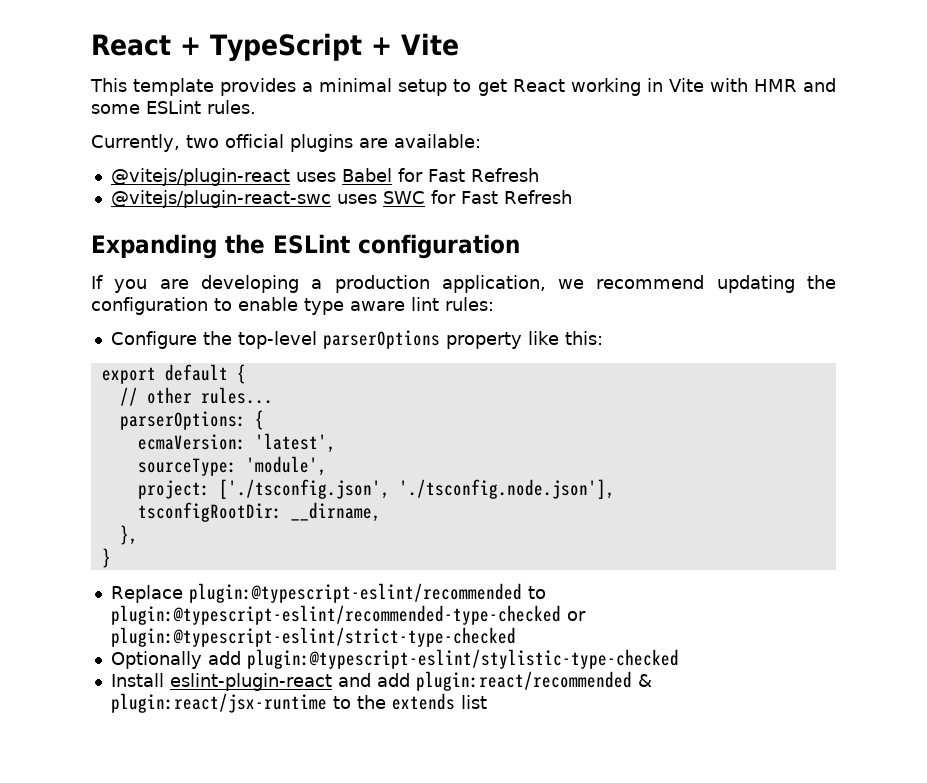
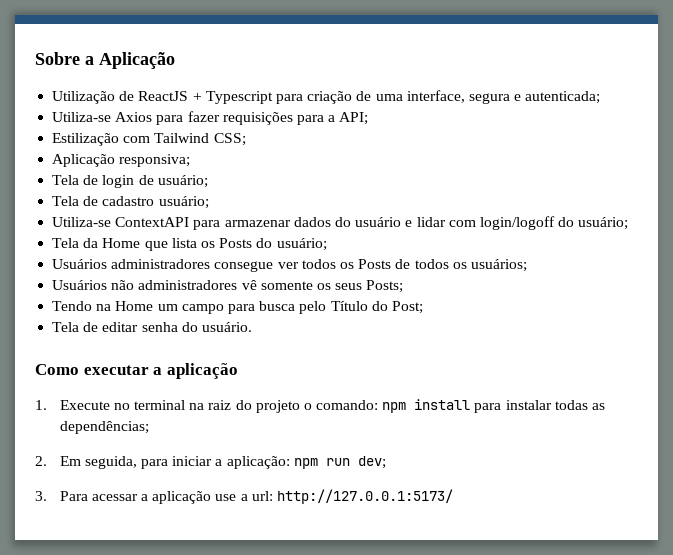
- React + TypeScript + Vite
- This template provides a minimal setup to get React working in Vite with HMR and some ESLint rules.
- Currently, two official plugins are available:
- @vitejs/plugin-react uses Babel for Fast Refresh
- @vitejs/plugin-react-swc uses SWC for Fast Refresh
- Expanding the ESLint configuration
- If you are developing a production application, we recommend updating the configuration to enable type aware lint rules:
- Configure the top-level parserOptions property like this:
- export default {
- // other rules...
- parserOptions: {
- ecmaVersion: 'latest',
- sourceType: 'module',
- project: ['./tsconfig.json', './tsconfig.node.json'],
- tsconfigRootDir: __dirname,
- },
- }
- Replace plugin:@typescript-eslint/recommended to plugin:@typescript-eslint/recommended-type-checked or plugin:@typescript-eslint/strict-type-checked
- Optionally add plugin:@typescript-eslint/stylistic-type-checked
- Install eslint-plugin-react and add plugin:react/recommended & plugin:react/jsx-runtime to the extends list
+ Sobre a Aplicação
+ Utilização de ReactJS + Typescript para criação de uma interface, segura e autenticada;
+ Utiliza-se Axios para fazer requisições para a API;
+ Estilização com Tailwind CSS;
+ Aplicação responsiva;
+ Tela de login de usuário;
+ Tela de cadastro usuário;
+ Utiliza-se ContextAPI para armazenar dados do usuário e lidar com login/logoff do usuário;
+ Tela da Home que lista os Posts do usuário;
+ Usuários administradores consegue ver todos os Posts de todos os usuários;
+ Usuários não administradores vê somente os seus Posts;
+ Tendo na Home um campo para busca pelo Título do Post;
+ Tela de editar senha do usuário.
+ Como executar a aplicação
+ 1. Execute no terminal na raiz do projeto o comando: npm install para instalar todas as dependências;
+ 2. Em seguida, para iniciar a aplicação: npm run dev;
+ 3. Para acessar a aplicação use a url: http://127.0.0.1:5173/

